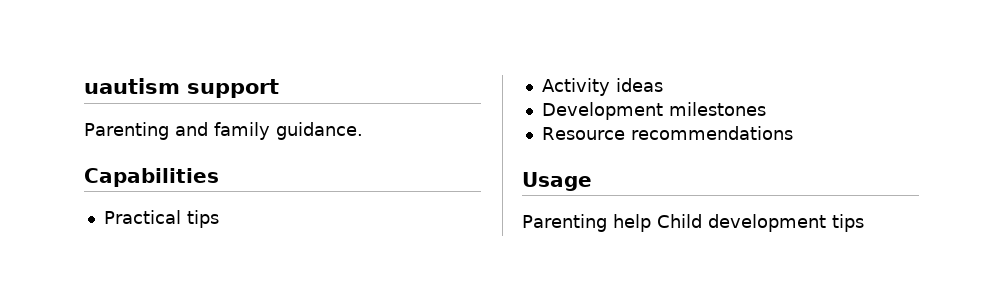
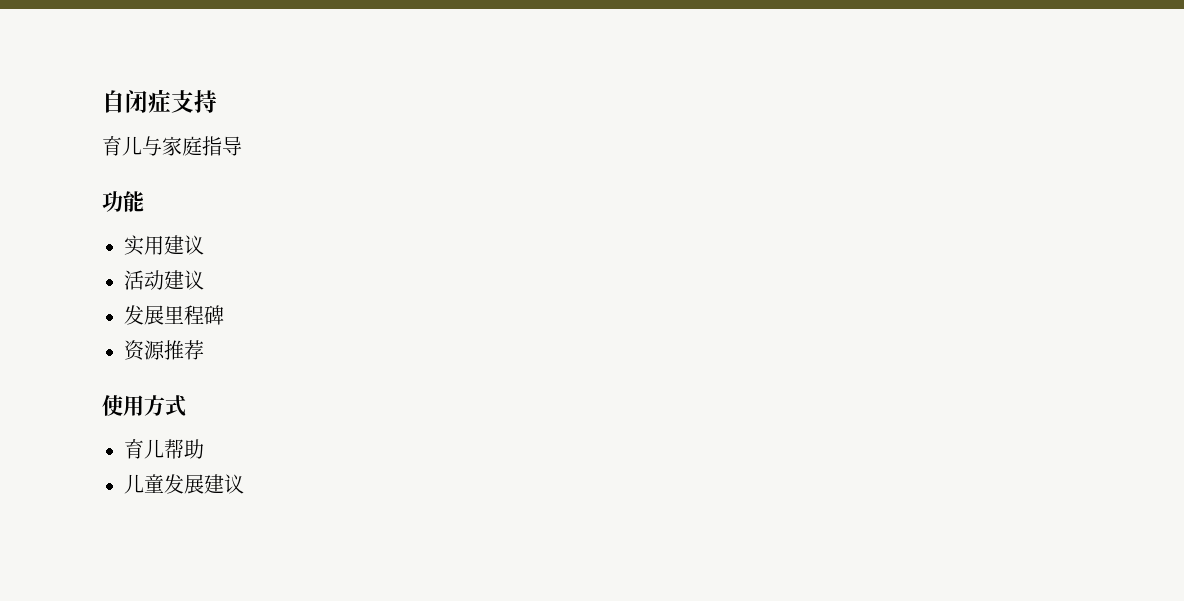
- uautism support
- Parenting and family guidance.
- Capabilities
- Practical tips
- Activity ideas
- Development milestones
- Resource recommendations
- Usage
- Parenting help Child development tips
+ 自闭症支持
+ 育儿与家庭指导
+ 功能
+ 实用建议
+ 活动建议
+ 发展里程碑
+ 资源推荐
+ 使用方式
+ 育儿帮助
+ 儿童发展建议

